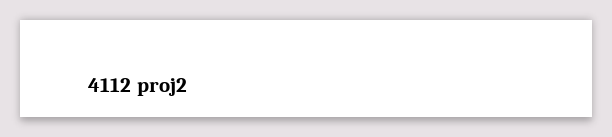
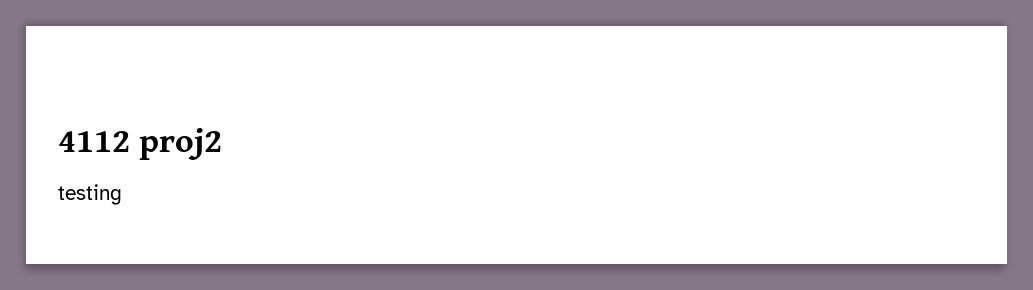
+ testing

